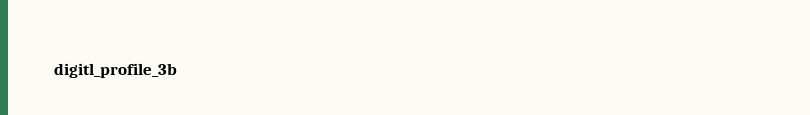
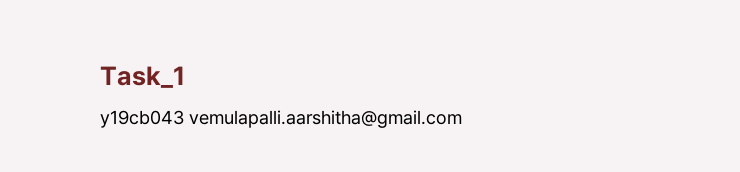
- digitl_profile_3b
+ Task_1
+ y19cb043 vemulapalli.aarshitha@gmail.com

